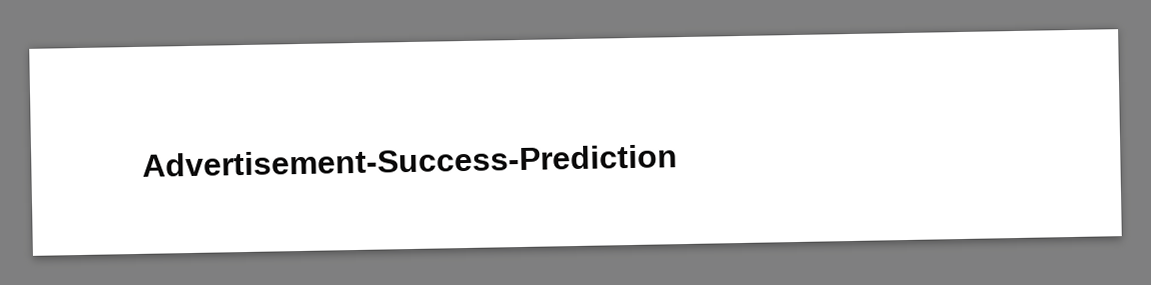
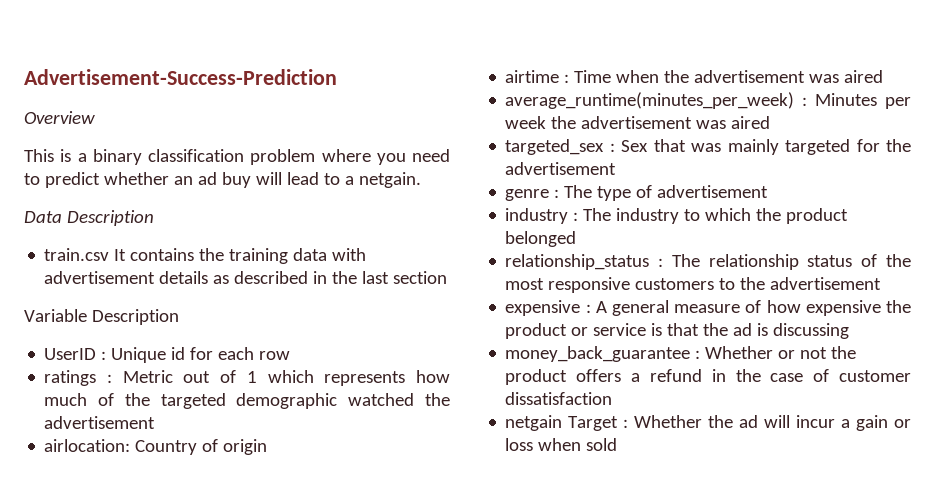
+ Overview
+ This is a binary classification problem where you need to predict whether an ad buy will lead to a netgain.
+ Data Description
+ train.csv It contains the training data with advertisement details as described in the last section
+ Variable Description
+ UserID : Unique id for each row
+ ratings : Metric out of 1 which represents how much of the targeted demographic watched the advertisement
+ airlocation: Country of origin
+ airtime : Time when the advertisement was aired
+ average_runtime(minutes_per_week) : Minutes per week the advertisement was aired
+ targeted_sex : Sex that was mainly targeted for the advertisement
+ genre : The type of advertisement
+ industry : The industry to which the product belonged
+ relationship_status : The relationship status of the most responsive customers to the advertisement
+ expensive : A general measure of how expensive the product or service is that the ad is discussing
+ money_back_guarantee : Whether or not the product offers a refund in the case of customer dissatisfaction
+ netgain Target : Whether the ad will incur a gain or loss when sold

